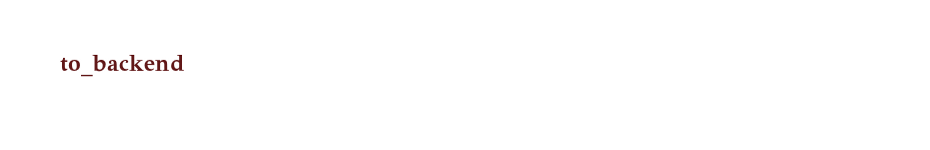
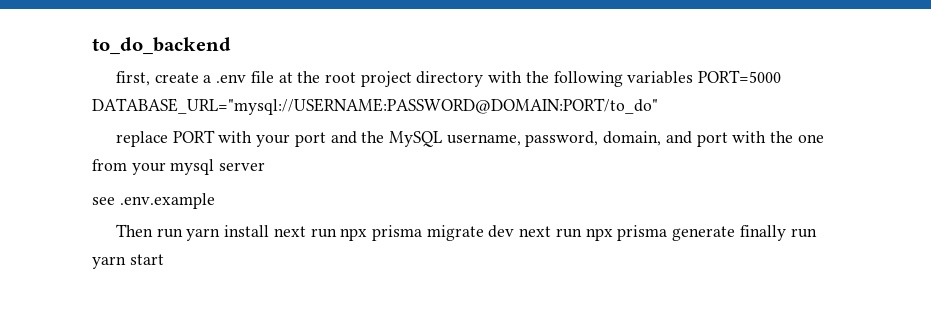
- to_backend
+ to_do_backend
+ first, create a .env file at the root project directory with the following variables PORT=5000 DATABASE_URL="mysql://USERNAME:PASSWORD@DOMAIN:PORT/to_do"
+ replace PORT with your port and the MySQL username, password, domain, and port with the one from your mysql server
+ see .env.example
+ Then run yarn install next run npx prisma migrate dev next run npx prisma generate finally run yarn start

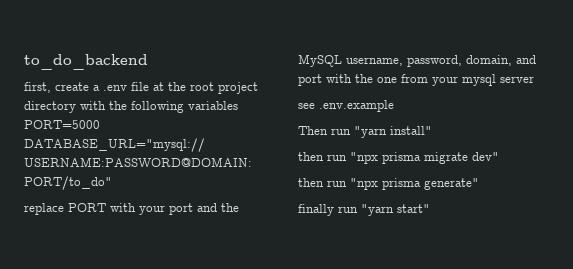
- Then run yarn install next run npx prisma migrate dev next run npx prisma generate finally run yarn start
+ Then run "yarn install"
+ then run "npx prisma migrate dev"
+ then run "npx prisma generate"
+ finally run "yarn start"

